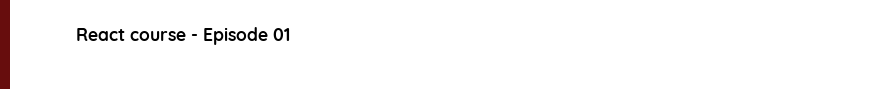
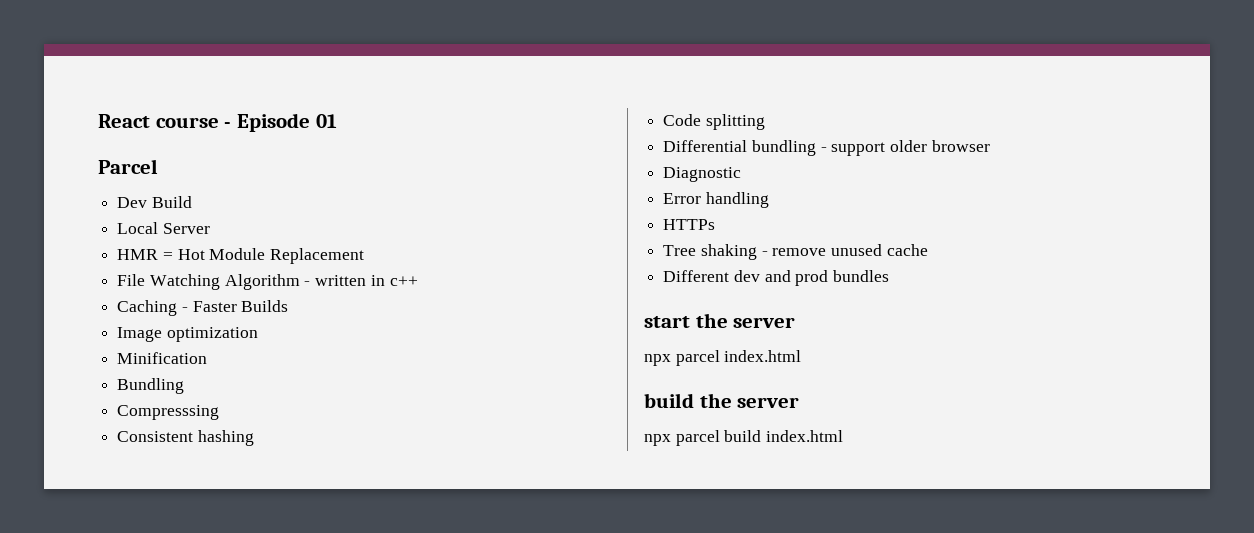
+ Parcel
+ Dev Build
+ Local Server
+ HMR = Hot Module Replacement
+ File Watching Algorithm - written in c++
+ Caching - Faster Builds
+ Image optimization
+ Minification
+ Bundling
+ Compresssing
+ Consistent hashing
+ Code splitting
+ Differential bundling - support older browser
+ Diagnostic
+ Error handling
+ HTTPs
+ Tree shaking - remove unused cache
+ Different dev and prod bundles
+ start the server
+ npx parcel index.html
+ build the server
+ npx parcel build index.html

